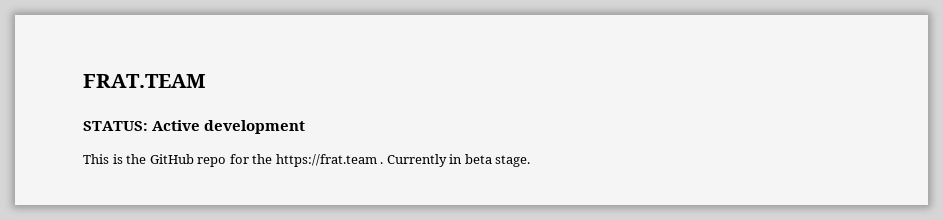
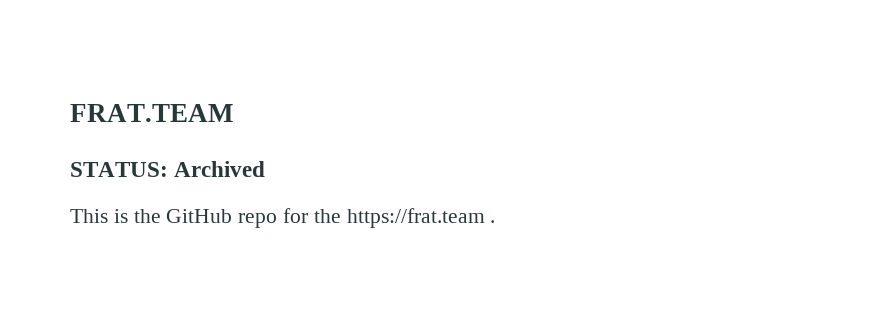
- STATUS: Active development
+ STATUS: Archived
- Currently in beta stage.

